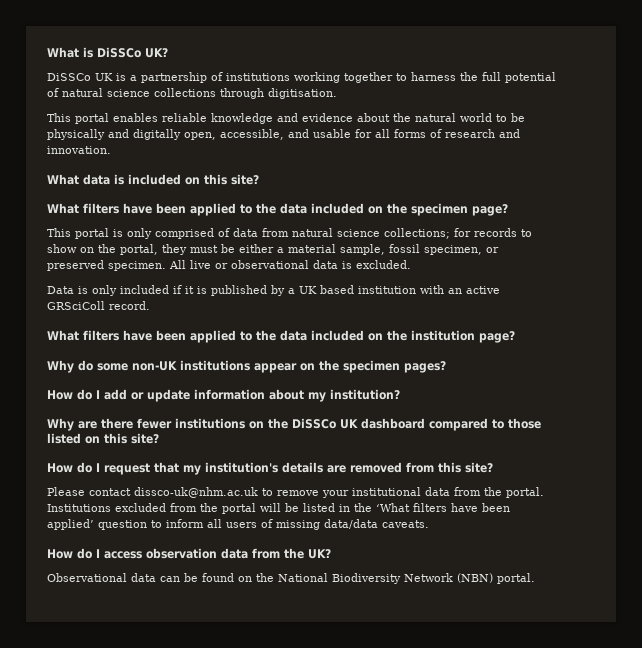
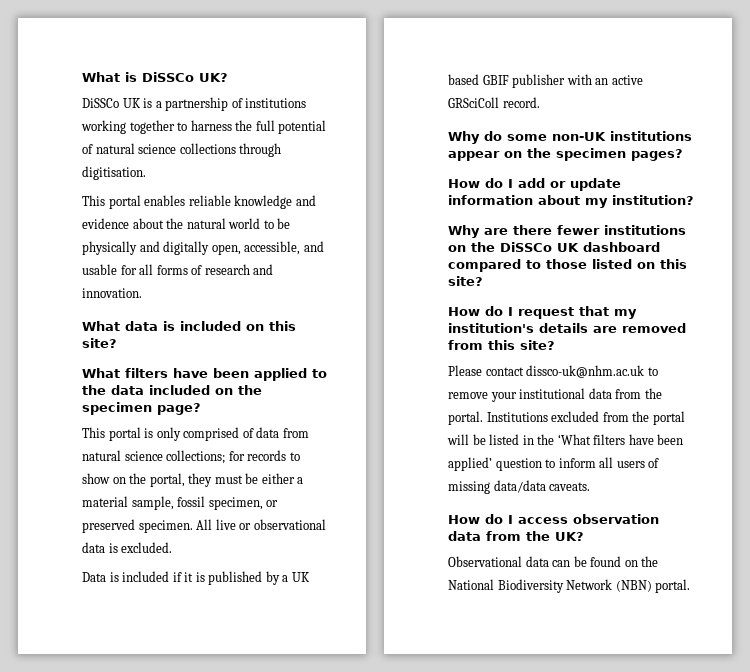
- Data is only included if it is published by a UK based institution with an active GRSciColl record.
+ Data is included if it is published by a UK based GBIF publisher with an active GRSciColl record.
- What filters have been applied to the data included on the institution page?

